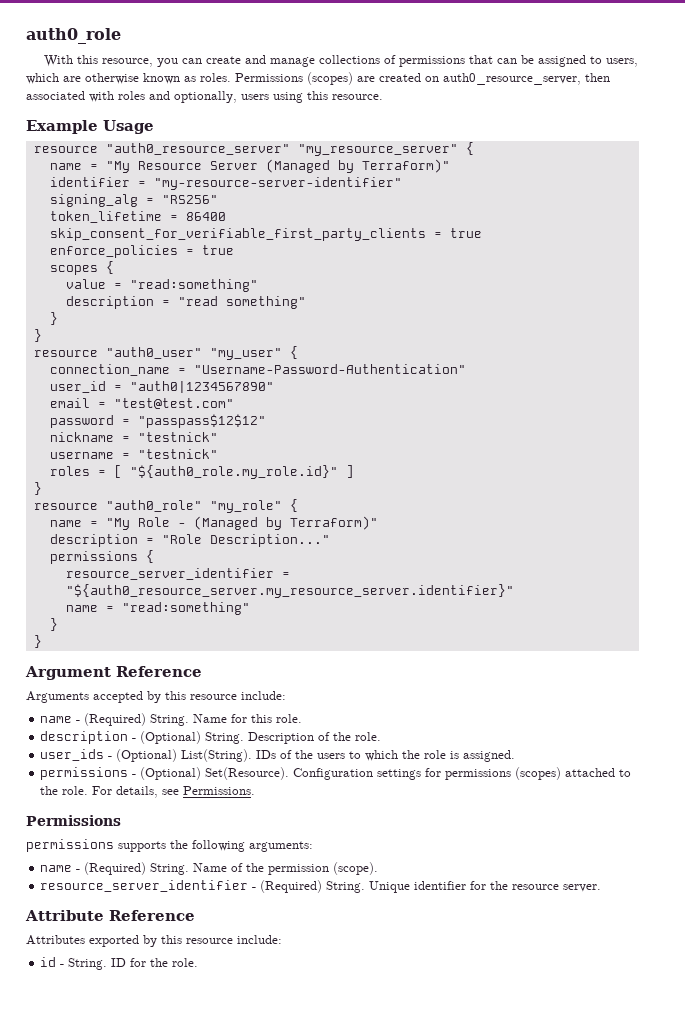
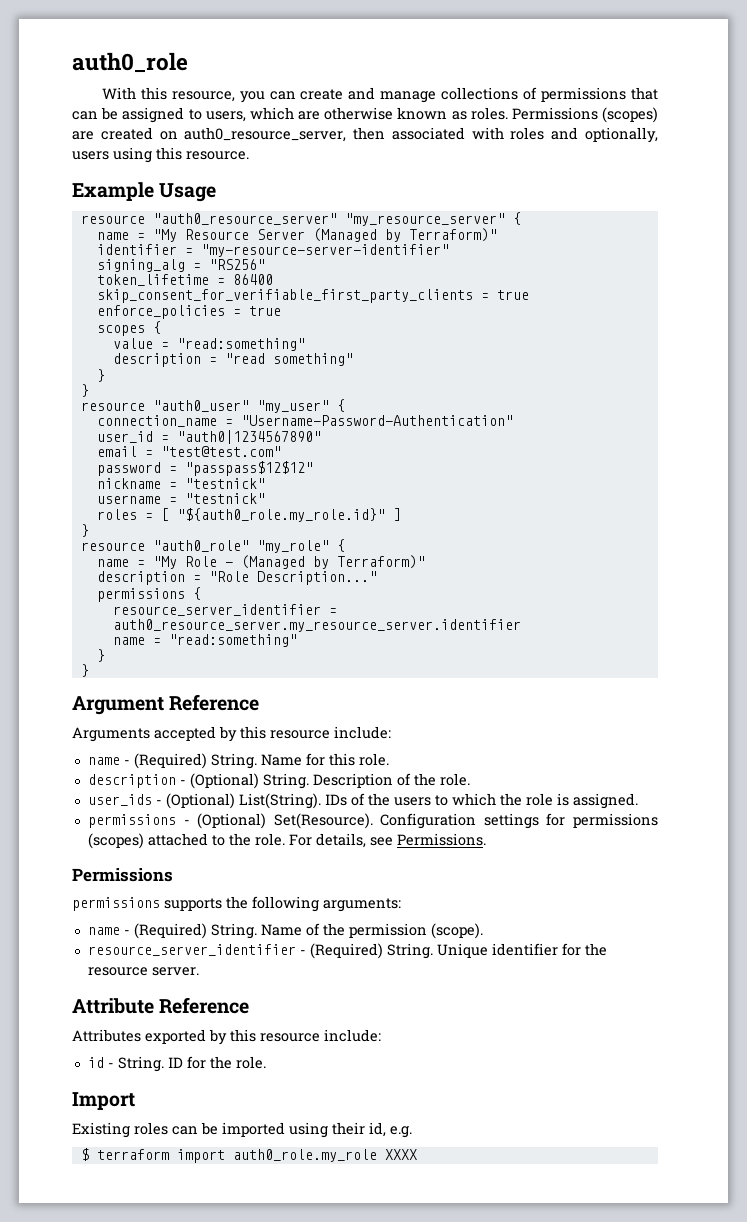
- resource_server_identifier = "${auth0_resource_server.my_resource_server.identifier}"
+ resource_server_identifier = auth0_resource_server.my_resource_server.identifier
+ Import
+ Existing roles can be imported using their id, e.g.
+ $ terraform import auth0_role.my_role XXXX

